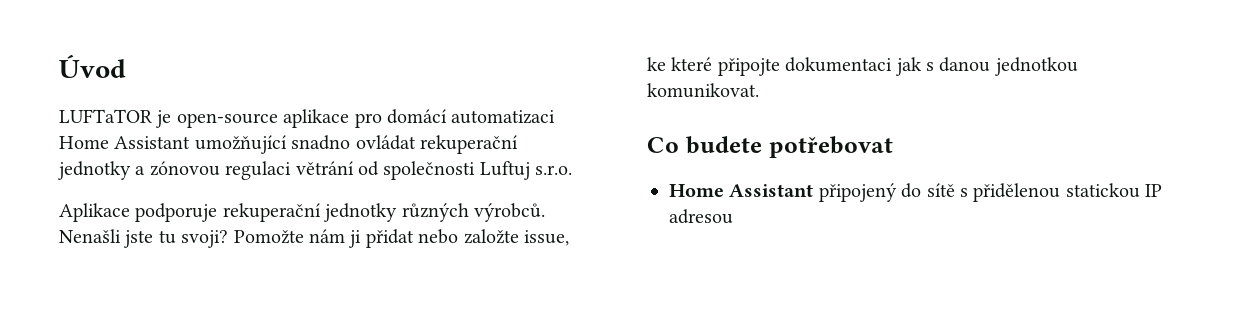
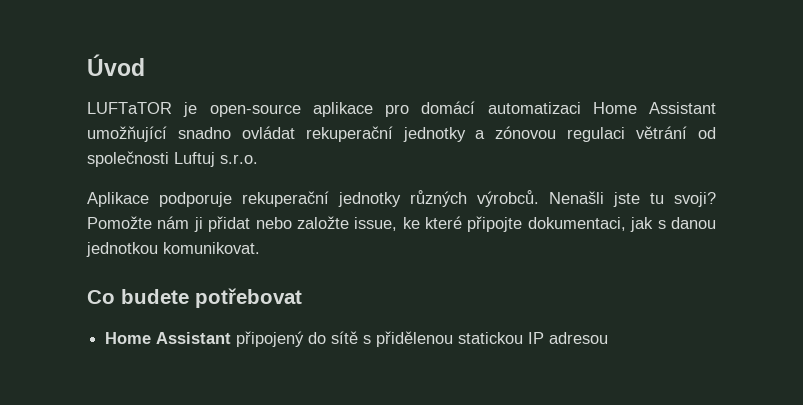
- Pomožte nám ji přidat nebo založte issue, ke které připojte dokumentaci jak s danou jednotkou komunikovat.
+ Pomožte nám ji přidat nebo založte issue, ke které připojte dokumentaci, jak s danou jednotkou komunikovat.

